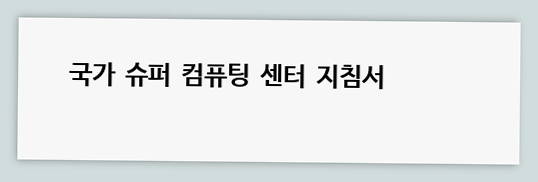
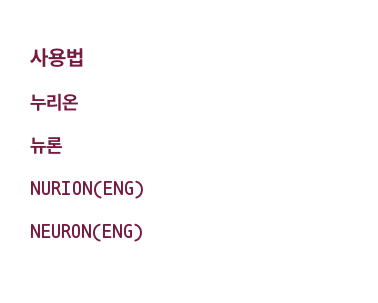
- 국가 슈퍼 컴퓨팅 센터 지침서
+ 사용법
+ 누리온
+ 뉴론
+ NURION(ENG)
+ NEURON(ENG)

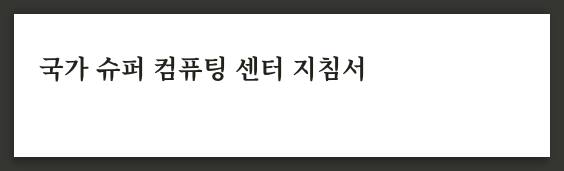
- 사용법
- 누리온
- 뉴론
- NURION(ENG)
- NEURON(ENG)
+ 국가 슈퍼 컴퓨팅 센터 지침서

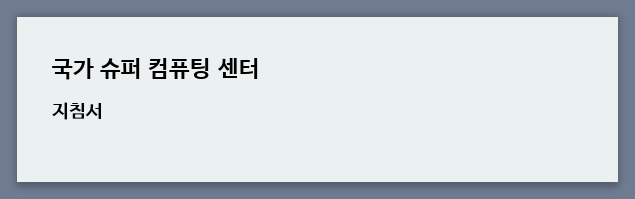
- 국가 슈퍼 컴퓨팅 센터 지침서
+ 국가 슈퍼 컴퓨팅 센터
+ 지침서

